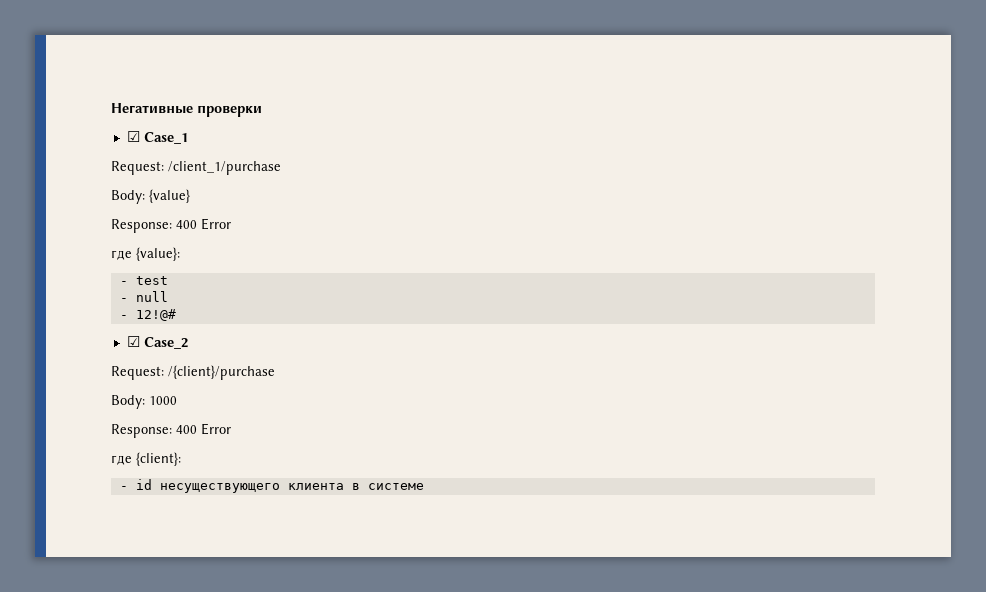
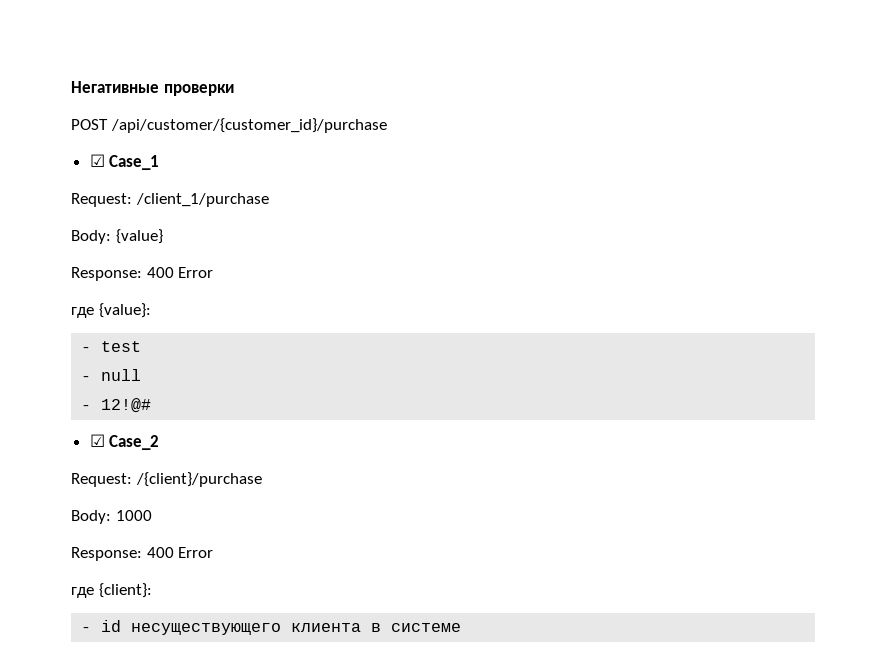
+ POST /api/customer/{customer_id}/purchase

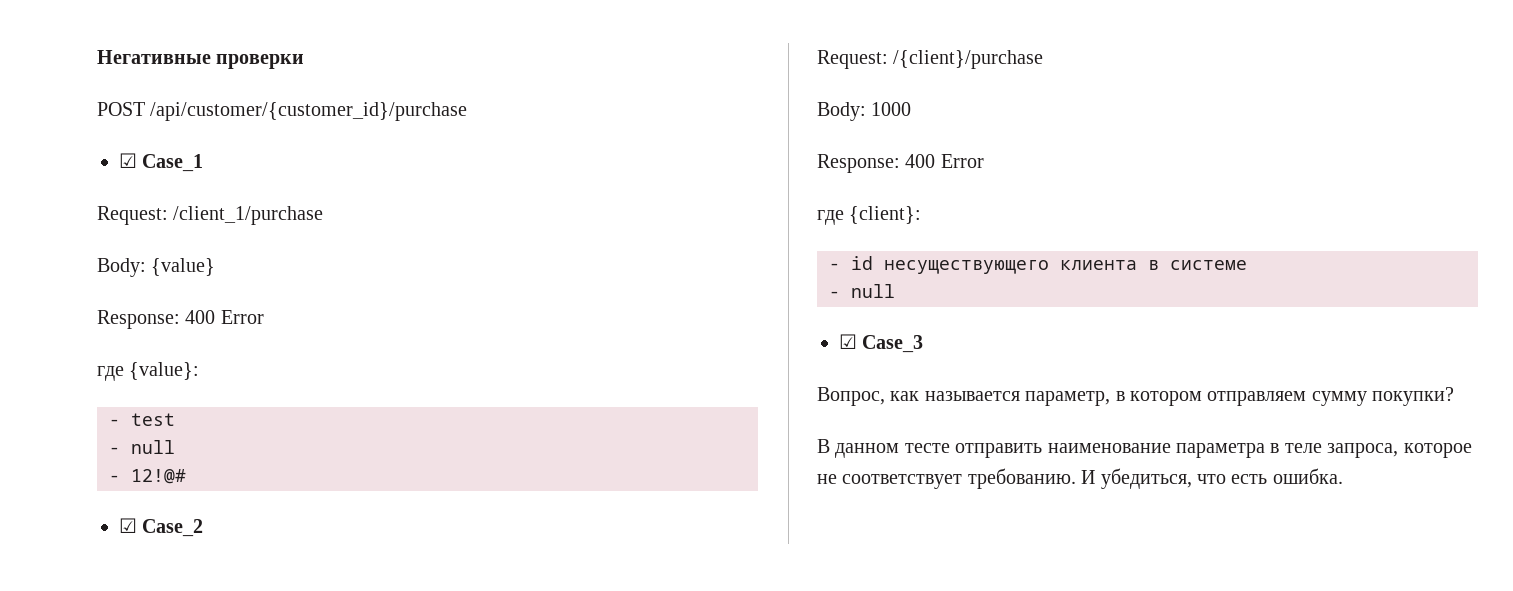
  - id несуществующего клиента в системе
+ - null
+ ☑ Case_3
+ Вопрос, как называется параметр, в котором отправляем сумму покупки?
+ В данном тесте отправить наименование параметра в теле запроса, которое не соответствует требованию. И убедиться, что есть ошибка.

